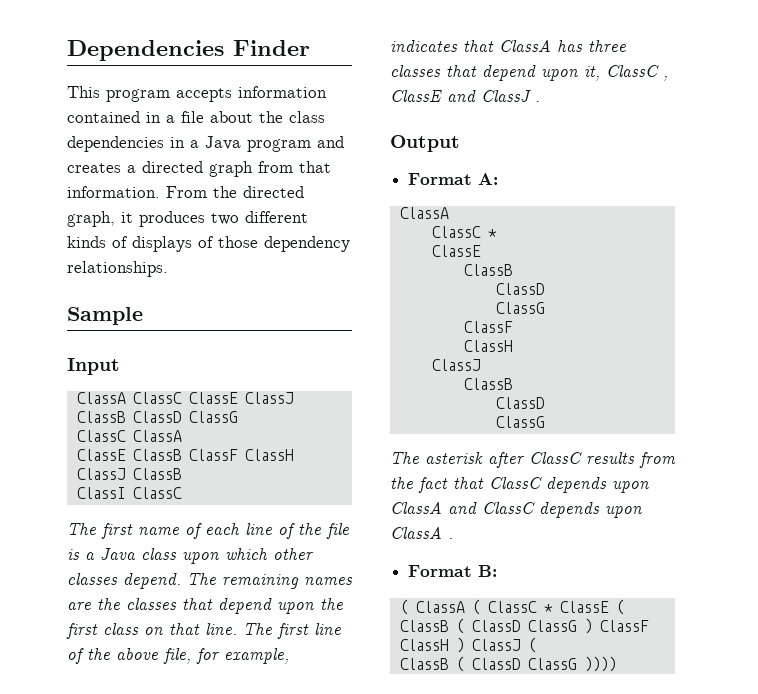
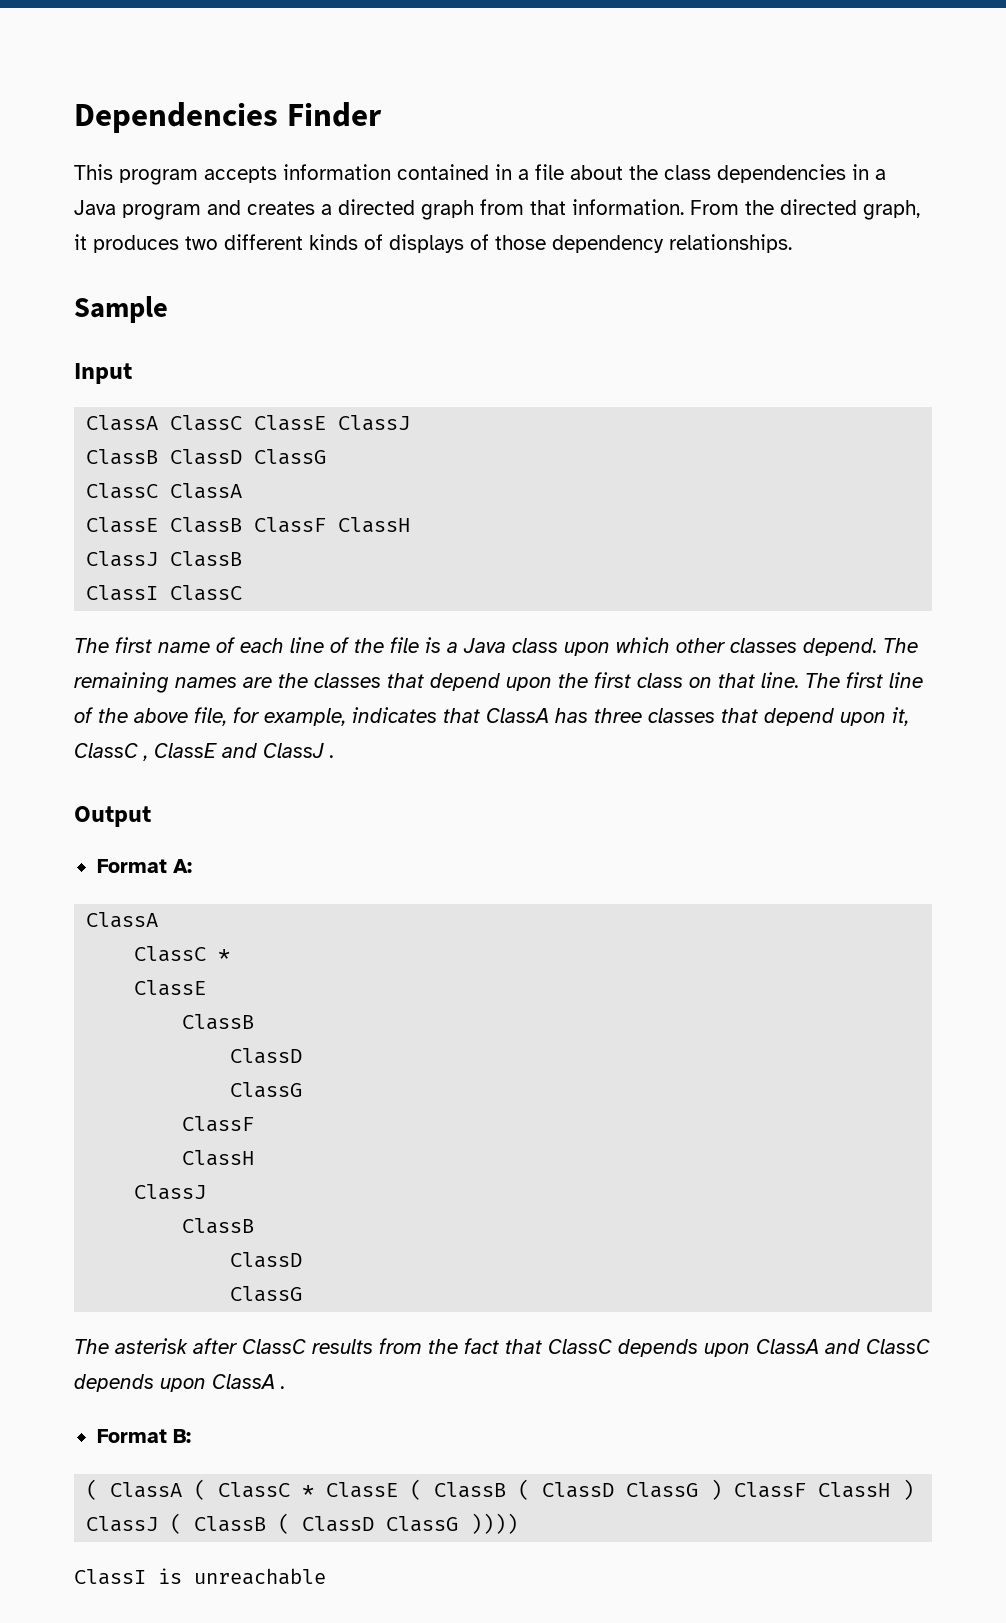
- ( ClassA ( ClassC * ClassE ( ClassB ( ClassD ClassG ) ClassF ClassH ) ClassJ (
- ClassB ( ClassD ClassG ))))
+ ( ClassA ( ClassC * ClassE ( ClassB ( ClassD ClassG ) ClassF ClassH ) ClassJ ( ClassB ( ClassD ClassG ))))
+ ClassI is unreachable

